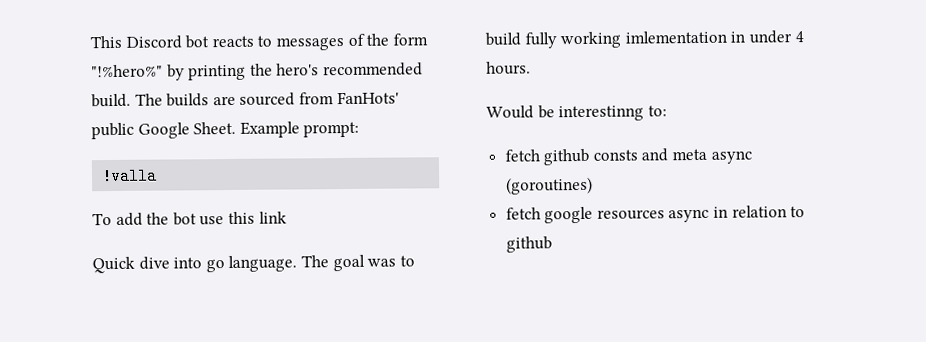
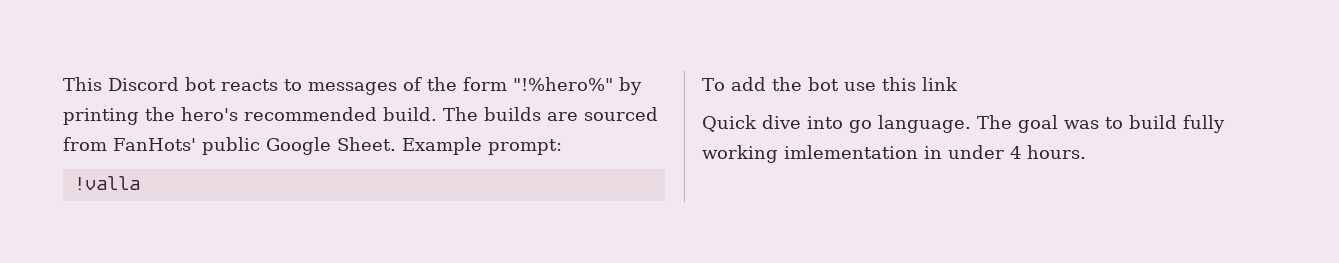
- Would be interestinng to:
- fetch github consts and meta async (goroutines)
- fetch google resources async in relation to github

